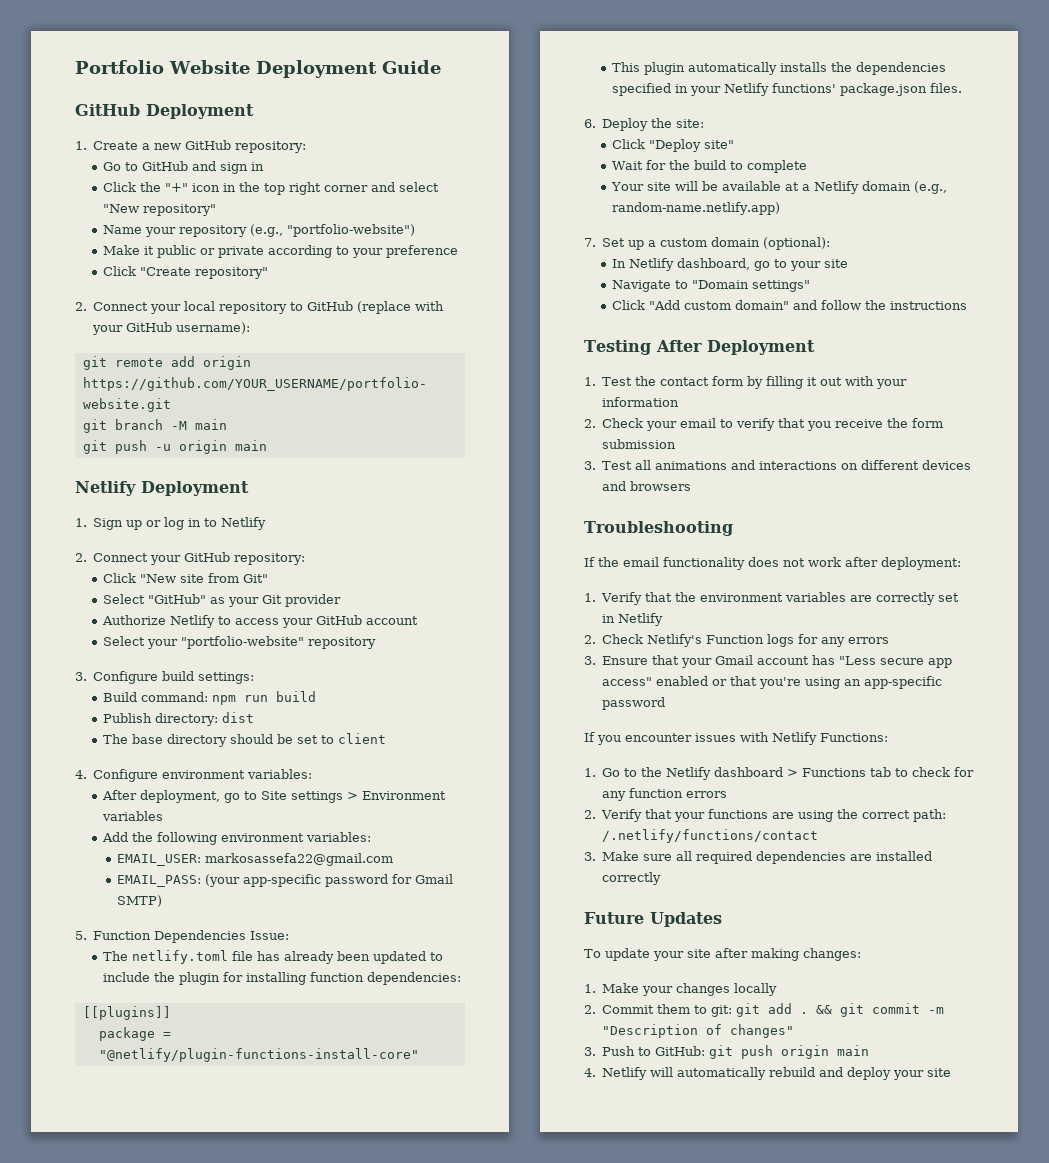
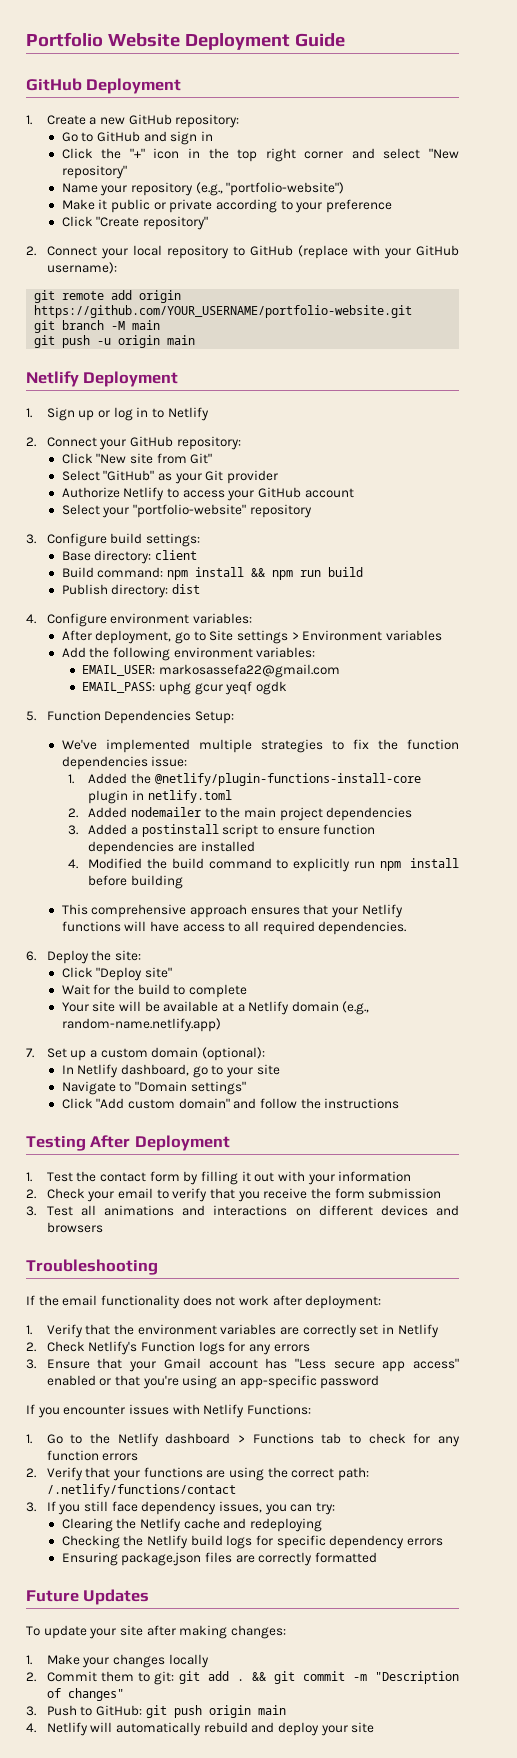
+ Base directory: client
- Build command: npm run build
+ Build command: npm install && npm run build
- The base directory should be set to client
- EMAIL_PASS: (your app-specific password for Gmail SMTP)
- 5. Function Dependencies Issue:
- The netlify.toml file has already been updated to include the plugin for installing function dependencies:
- [[plugins]]
- package = "@netlify/plugin-functions-install-core"
- This plugin automatically installs the dependencies specified in your Netlify functions' package.json files.
+ EMAIL_PASS: uphg gcur yeqf ogdk
+ 5. Function Dependencies Setup:
+ We've implemented multiple strategies to fix the function dependencies issue:
+ 1. Added the @netlify/plugin-functions-install-core plugin in netlify.toml
+ 2. Added nodemailer to the main project dependencies
+ 3. Added a postinstall script to ensure function dependencies are installed
+ 4. Modified the build command to explicitly run npm install before building
+ This comprehensive approach ensures that your Netlify functions will have access to all required dependencies.
- 3. Make sure all required dependencies are installed correctly
+ 3. If you still face dependency issues, you can try:
+ Clearing the Netlify cache and redeploying
+ Checking the Netlify build logs for specific dependency errors
+ Ensuring package.json files are correctly formatted

